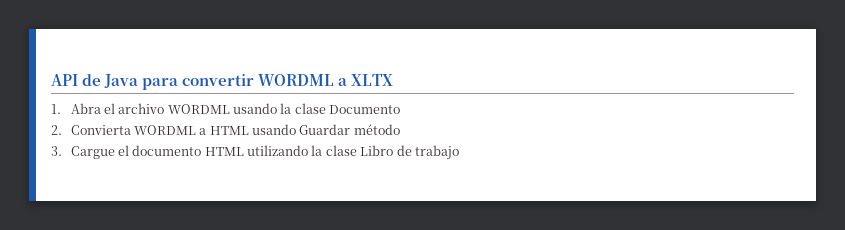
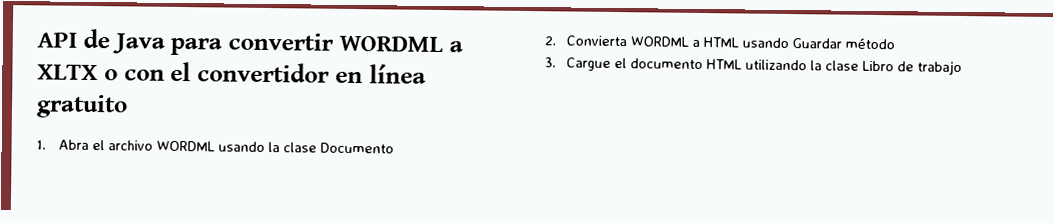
- API de Java para convertir WORDML a XLTX
+ API de Java para convertir WORDML a XLTX o con el convertidor en línea gratuito

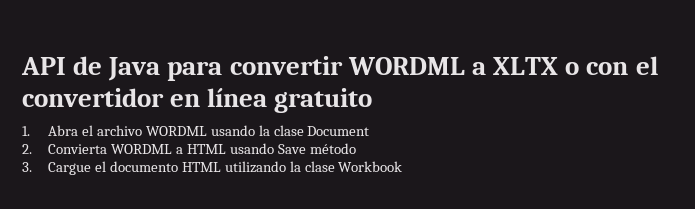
- 1. Abra el archivo WORDML usando la clase Documento
+ 1. Abra el archivo WORDML usando la clase Document
- 2. Convierta WORDML a HTML usando Guardar método
+ 2. Convierta WORDML a HTML usando Save método
- 3. Cargue el documento HTML utilizando la clase Libro de trabajo
+ 3. Cargue el documento HTML utilizando la clase Workbook

